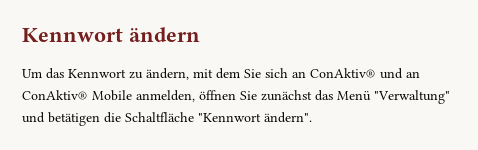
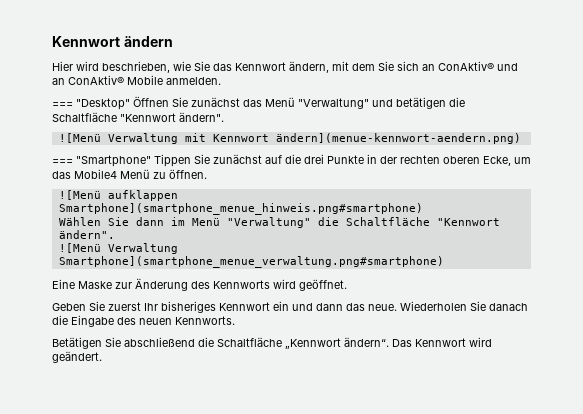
- Um das Kennwort zu ändern, mit dem Sie sich an ConAktiv® und an ConAktiv® Mobile anmelden, öffnen Sie zunächst das Menü "Verwaltung" und betätigen die Schaltfläche "Kennwort ändern".
+ Hier wird beschrieben, wie Sie das Kennwort ändern, mit dem Sie sich an ConAktiv® und an ConAktiv® Mobile anmelden.
+ === "Desktop" Öffnen Sie zunächst das Menü "Verwaltung" und betätigen die Schaltfläche "Kennwort ändern".
+ ![Menü Verwaltung mit Kennwort ändern](menue-kennwort-aendern.png)
+ === "Smartphone" Tippen Sie zunächst auf die drei Punkte in der rechten oberen Ecke, um das Mobile4 Menü zu öffnen.
+ ![Menü aufklappen Smartphone](smartphone_menue_hinweis.png#smartphone)
+ Wählen Sie dann im Menü "Verwaltung" die Schaltfläche "Kennwort ändern".
+ ![Menü Verwaltung Smartphone](smartphone_menue_verwaltung.png#smartphone)
+ Eine Maske zur Änderung des Kennworts wird geöffnet.
+ Geben Sie zuerst Ihr bisheriges Kennwort ein und dann das neue. Wiederholen Sie danach die Eingabe des neuen Kennworts.
+ Betätigen Sie abschließend die Schaltfläche „Kennwort ändern“. Das Kennwort wird geändert.

